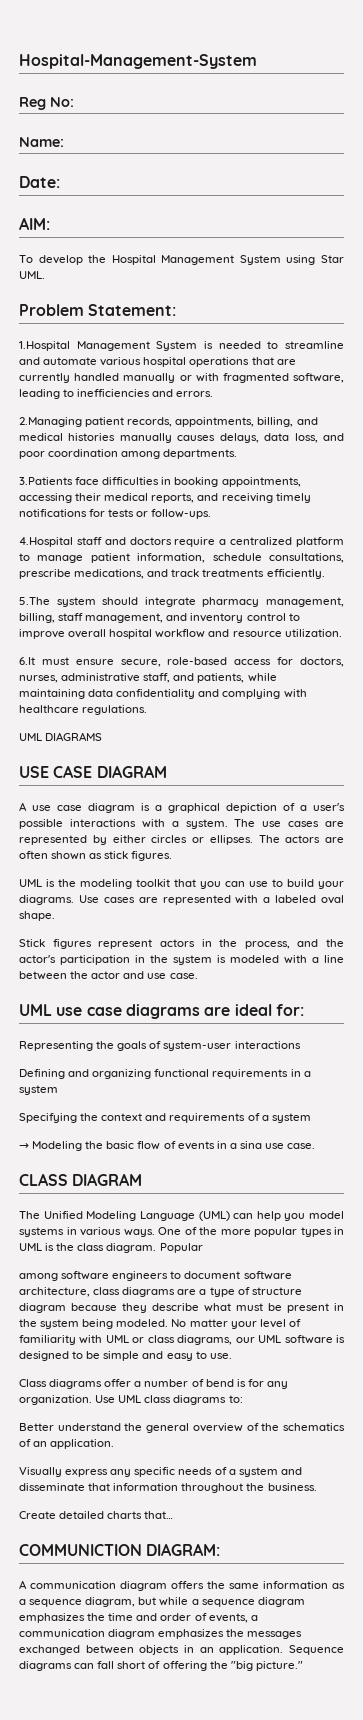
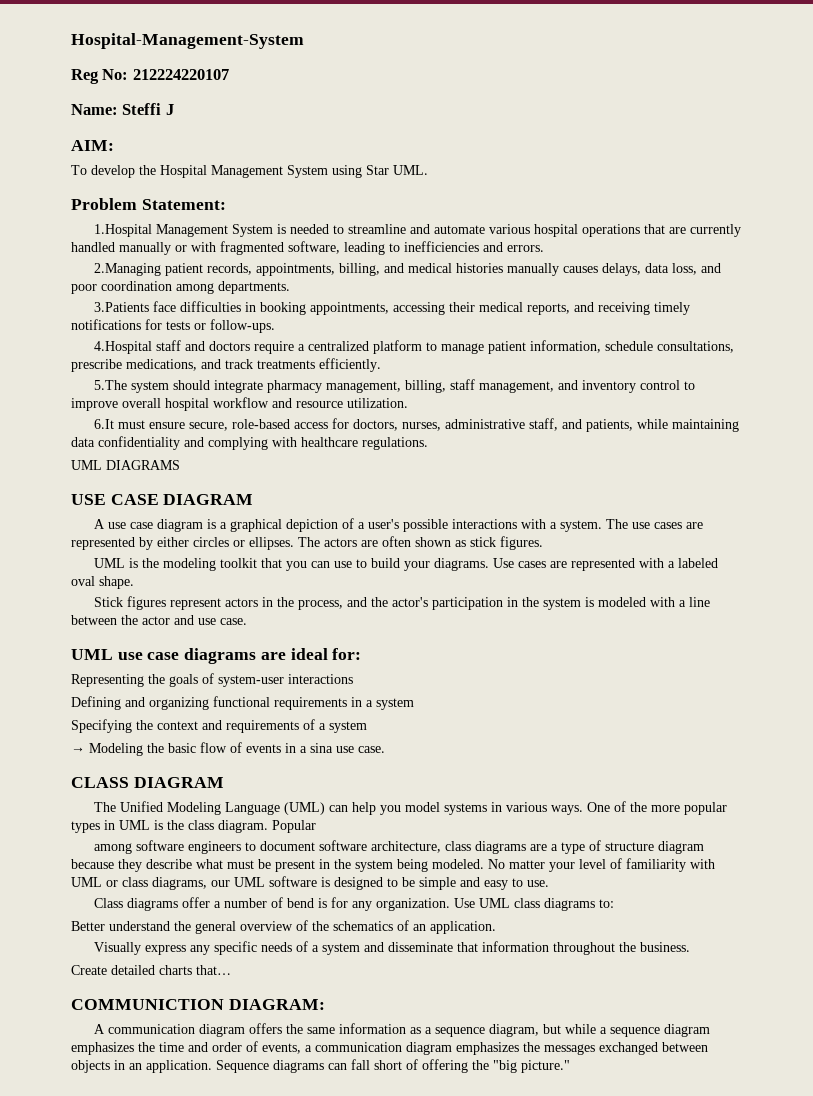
- Reg No:
+ Reg No: 212224220107
- Name:
- Date:
+ Name: Steffi J

